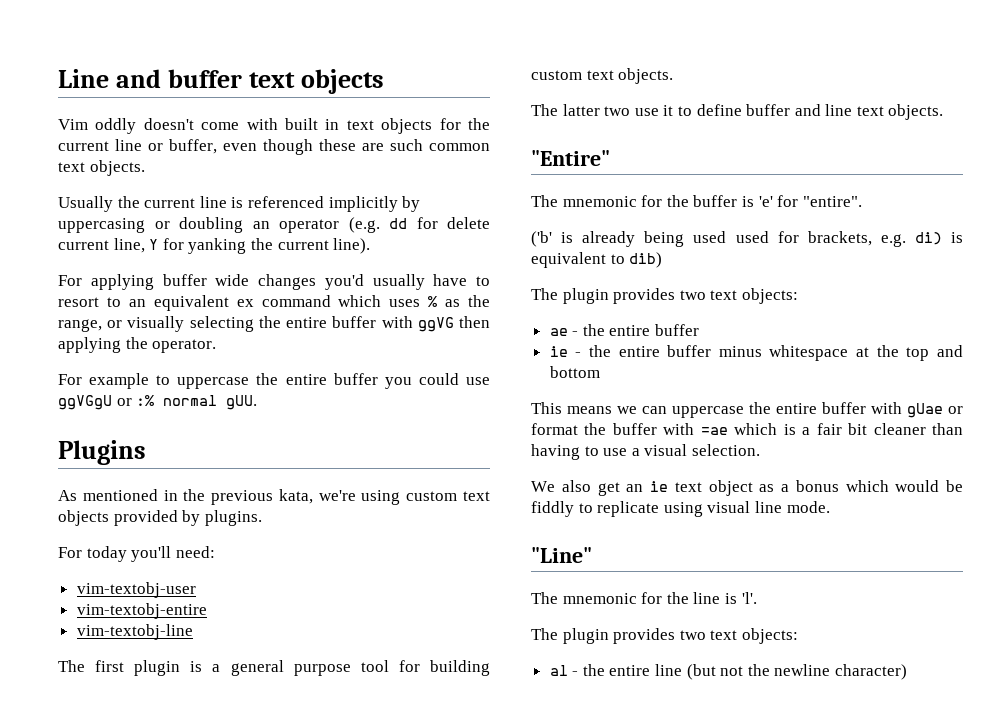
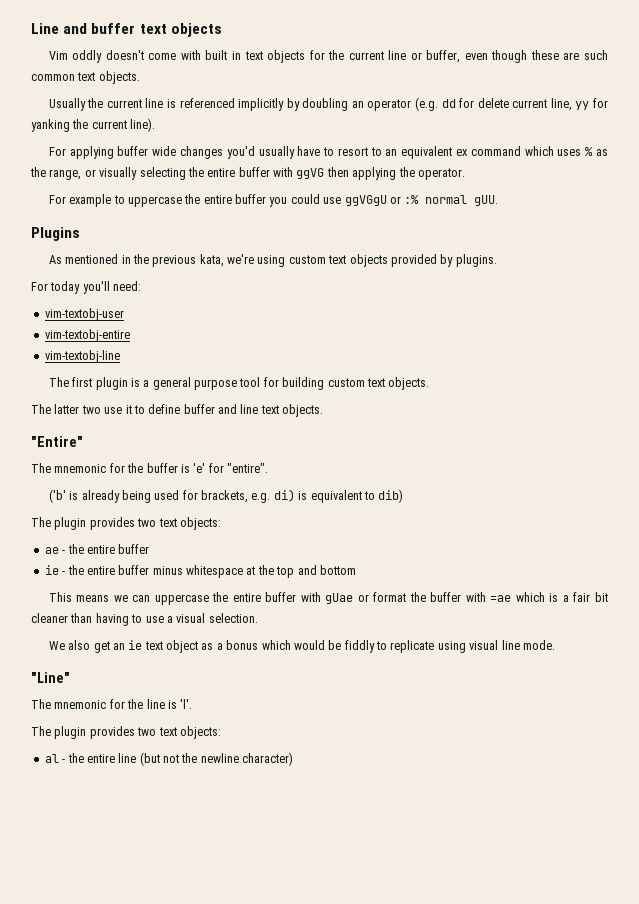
- Usually the current line is referenced implicitly by uppercasing or doubling an operator (e.g. dd for delete current line, Y for yanking the current line).
+ Usually the current line is referenced implicitly by doubling an operator (e.g. dd for delete current line, yy for yanking the current line).
- ('b' is already being used used for brackets, e.g. di) is equivalent to dib)
+ ('b' is already being used for brackets, e.g. di) is equivalent to dib)

